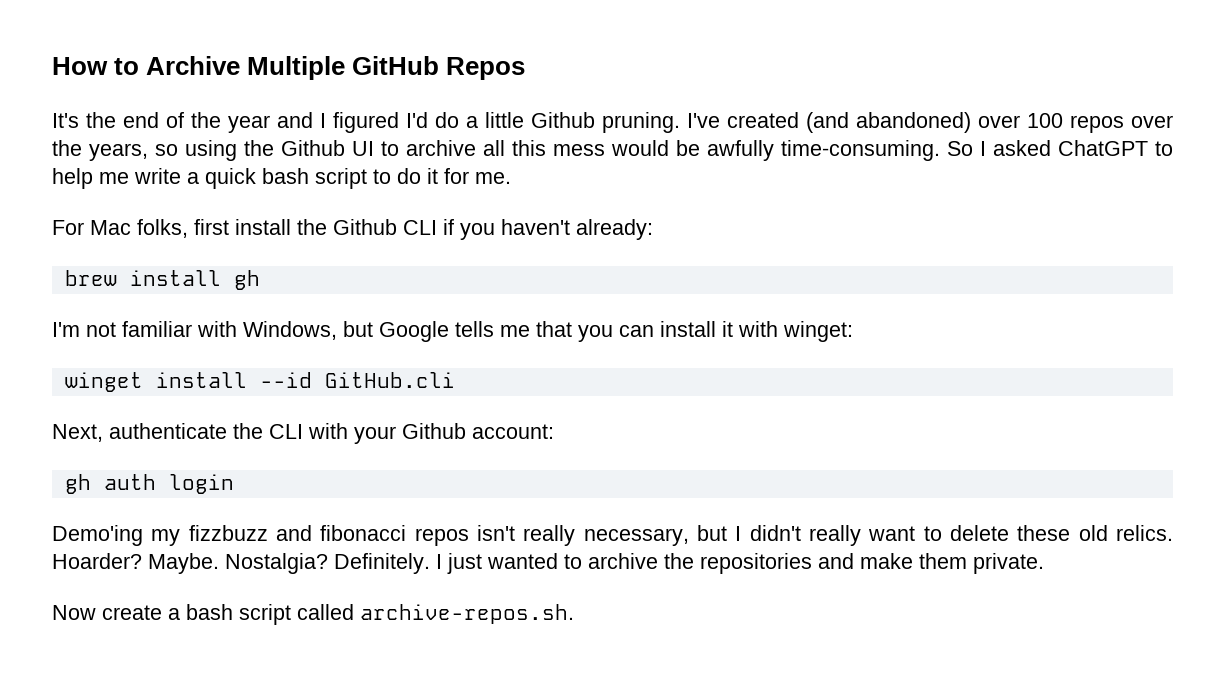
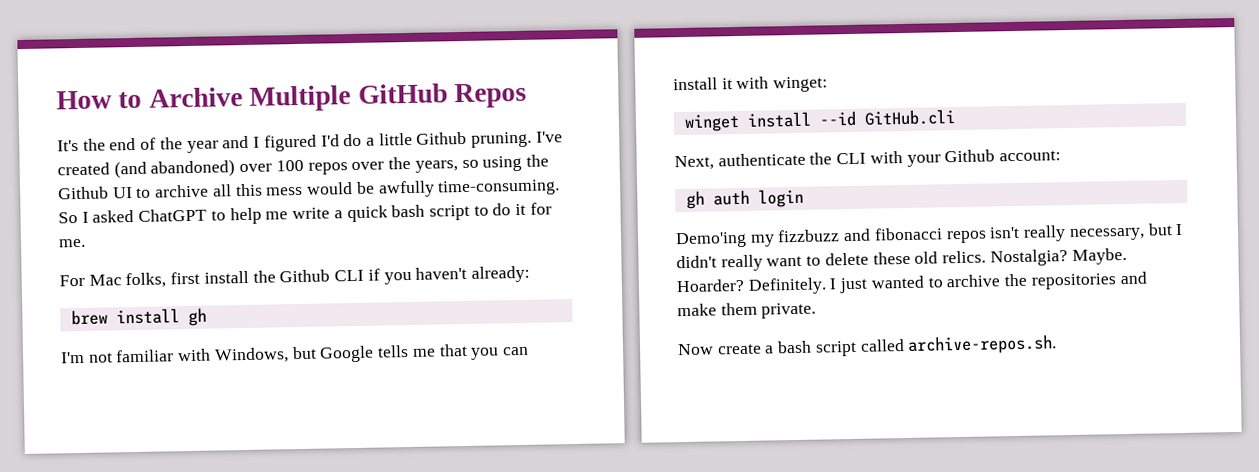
- Hoarder? Maybe. Nostalgia?
+ Nostalgia? Maybe. Hoarder?

